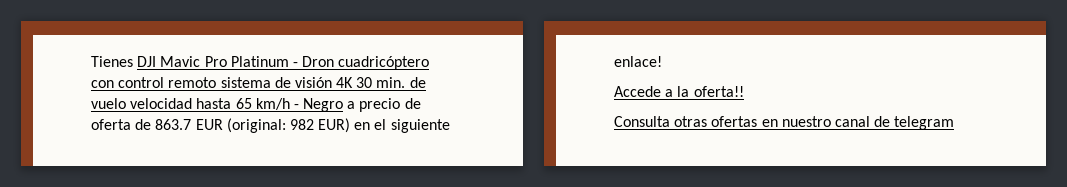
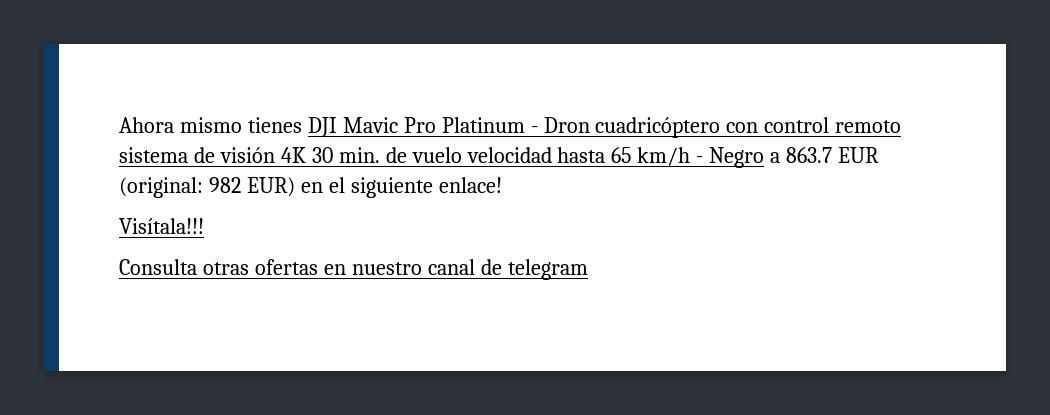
- Tienes DJI Mavic Pro Platinum - Dron cuadricóptero con control remoto sistema de visión 4K 30 min. de vuelo velocidad hasta 65 km/h - Negro a precio de oferta de 863.7 EUR (original: 982 EUR) en el siguiente enlace!
+ Ahora mismo tienes DJI Mavic Pro Platinum - Dron cuadricóptero con control remoto sistema de visión 4K 30 min. de vuelo velocidad hasta 65 km/h - Negro a 863.7 EUR (original: 982 EUR) en el siguiente enlace!
- Accede a la oferta!!
+ Visítala!!!

